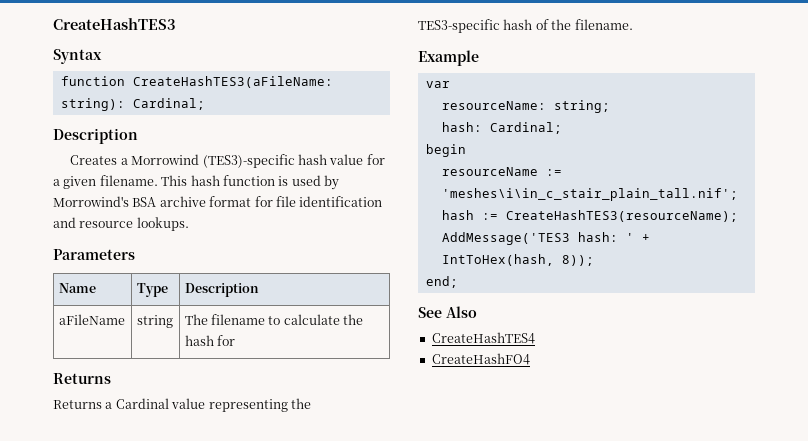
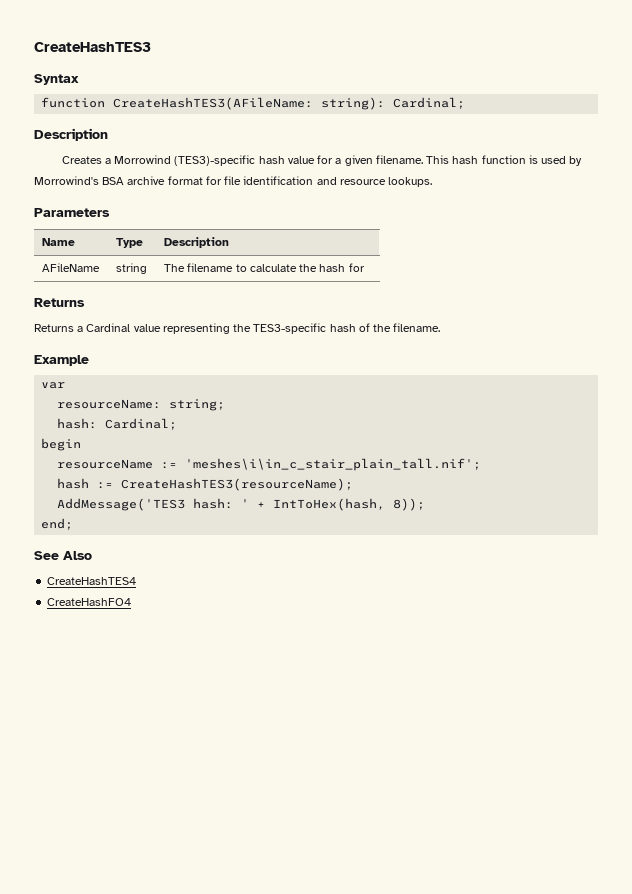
- function CreateHashTES3(aFileName: string): Cardinal;
+ function CreateHashTES3(AFileName: string): Cardinal;
- aFileName | string | The filename to calculate the hash for
+ AFileName | string | The filename to calculate the hash for

